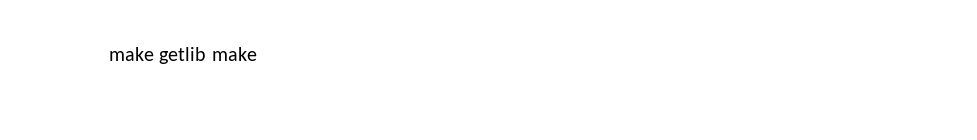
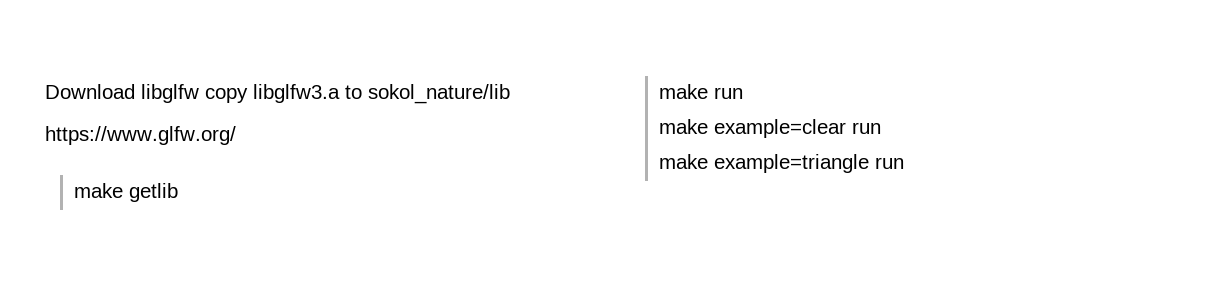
- make getlib make
+ Download libglfw copy libglfw3.a to sokol_nature/lib
+ https://www.glfw.org/
+ make getlib
+ make run
+ make example=clear run
+ make example=triangle run

